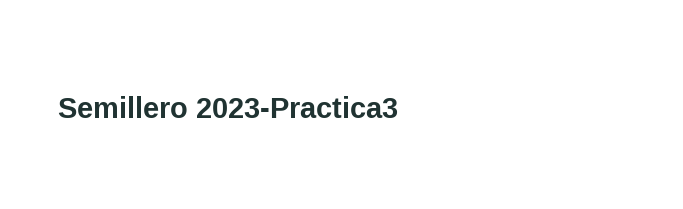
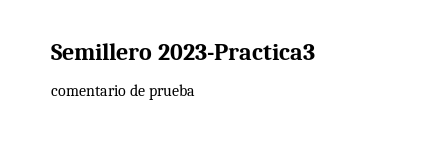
+ comentario de prueba

